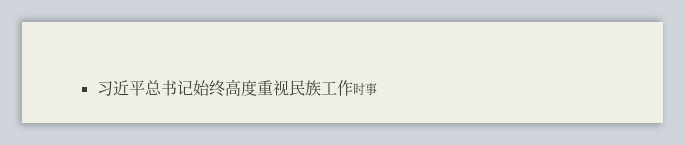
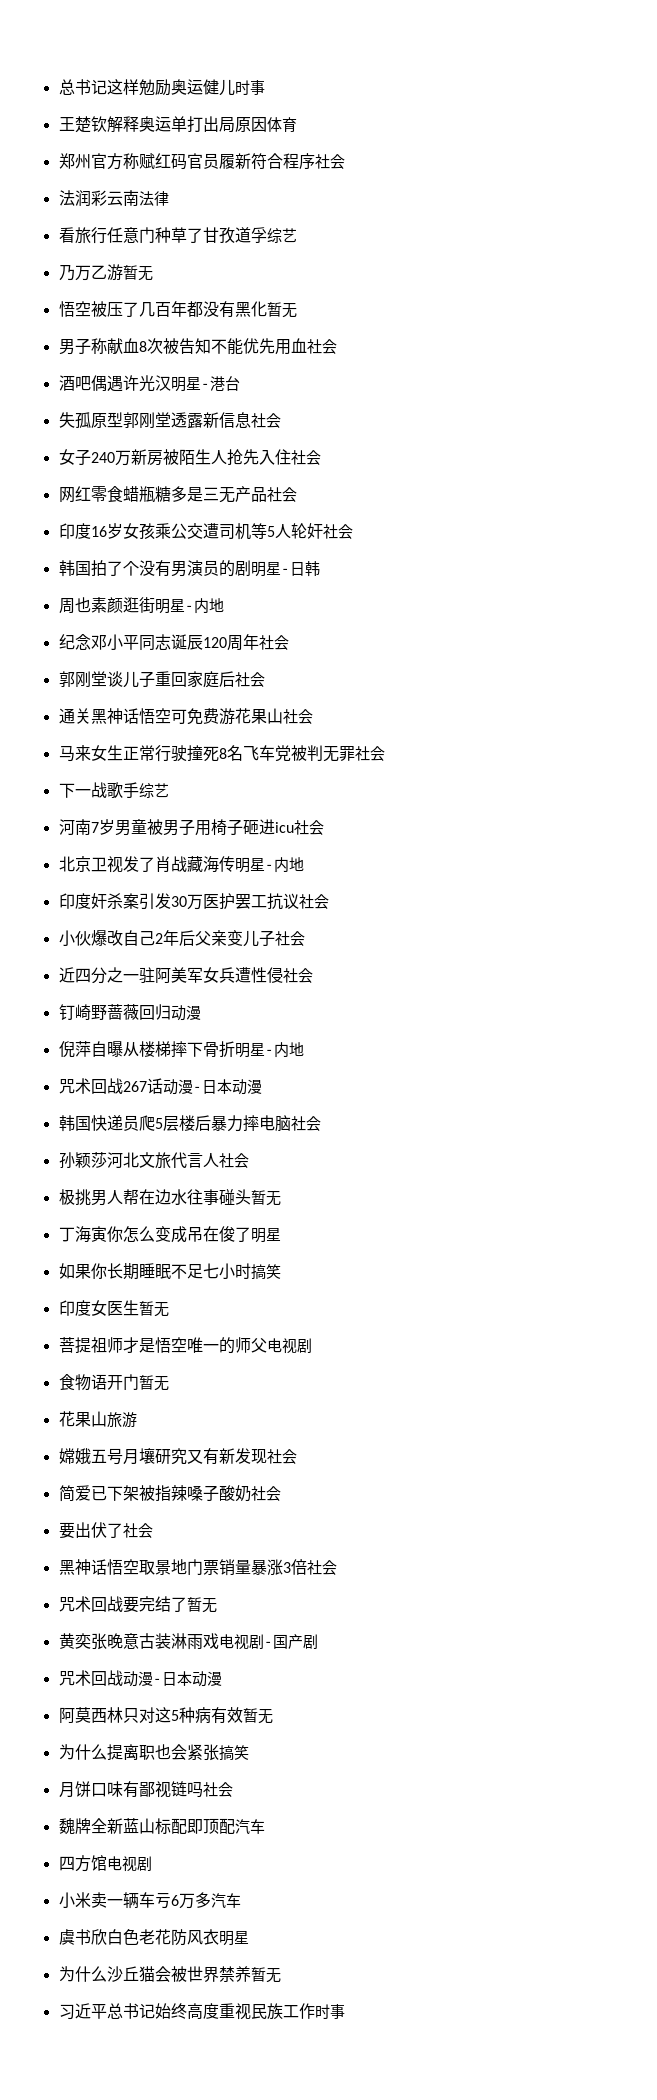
+ 总书记这样勉励奥运健儿时事
+ 王楚钦解释奥运单打出局原因体育
+ 郑州官方称赋红码官员履新符合程序社会
+ 法润彩云南法律
+ 看旅行任意门种草了甘孜道孚综艺
+ 乃万乙游暂无
+ 悟空被压了几百年都没有黑化暂无
+ 男子称献血8次被告知不能优先用血社会
+ 酒吧偶遇许光汉明星-港台
+ 失孤原型郭刚堂透露新信息社会
+ 女子240万新房被陌生人抢先入住社会
+ 网红零食蜡瓶糖多是三无产品社会
+ 印度16岁女孩乘公交遭司机等5人轮奸社会
+ 韩国拍了个没有男演员的剧明星-日韩
+ 周也素颜逛街明星-内地
+ 纪念邓小平同志诞辰120周年社会
+ 郭刚堂谈儿子重回家庭后社会
+ 通关黑神话悟空可免费游花果山社会
+ 马来女生正常行驶撞死8名飞车党被判无罪社会
+ 下一战歌手综艺
+ 河南7岁男童被男子用椅子砸进icu社会
+ 北京卫视发了肖战藏海传明星-内地
+ 印度奸杀案引发30万医护罢工抗议社会
+ 小伙爆改自己2年后父亲变儿子社会
+ 近四分之一驻阿美军女兵遭性侵社会
+ 钉崎野蔷薇回归动漫
+ 倪萍自曝从楼梯摔下骨折明星-内地
+ 咒术回战267话动漫-日本动漫
+ 韩国快递员爬5层楼后暴力摔电脑社会
+ 孙颖莎河北文旅代言人社会
+ 极挑男人帮在边水往事碰头暂无
+ 丁海寅你怎么变成吊在俊了明星
+ 如果你长期睡眠不足七小时搞笑
+ 印度女医生暂无
+ 菩提祖师才是悟空唯一的师父电视剧
+ 食物语开门暂无
+ 花果山旅游
+ 嫦娥五号月壤研究又有新发现社会
+ 简爱已下架被指辣嗓子酸奶社会
+ 要出伏了社会
+ 黑神话悟空取景地门票销量暴涨3倍社会
+ 咒术回战要完结了暂无
+ 黄奕张晚意古装淋雨戏电视剧-国产剧
+ 咒术回战动漫-日本动漫
+ 阿莫西林只对这5种病有效暂无
+ 为什么提离职也会紧张搞笑
+ 月饼口味有鄙视链吗社会
+ 魏牌全新蓝山标配即顶配汽车
+ 四方馆电视剧
+ 小米卖一辆车亏6万多汽车
+ 虞书欣白色老花防风衣明星
+ 为什么沙丘猫会被世界禁养暂无

